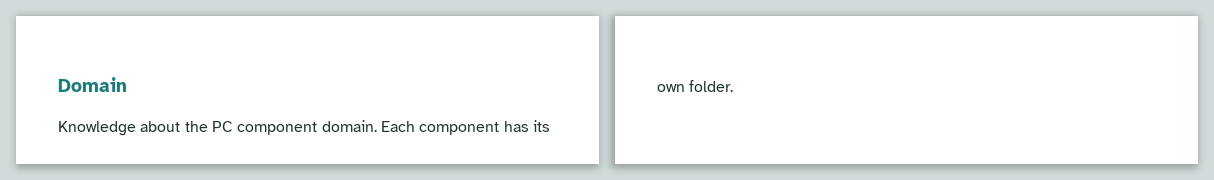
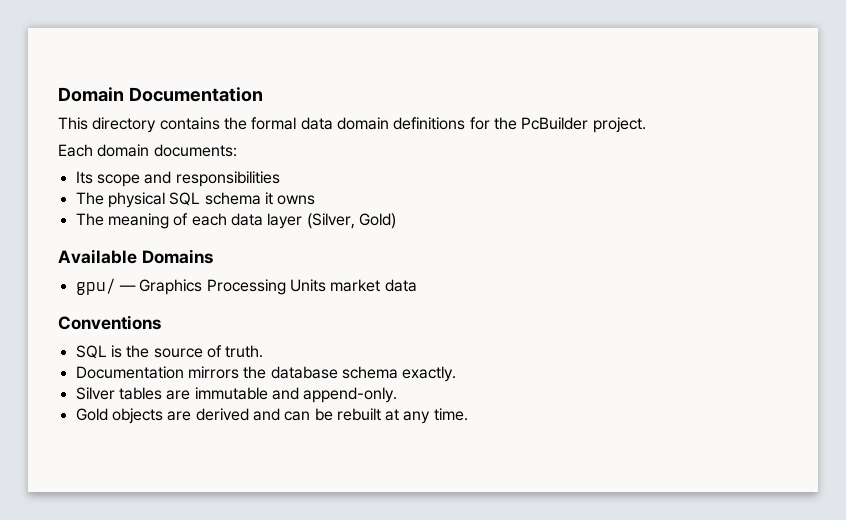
- Domain
- Knowledge about the PC component domain. Each component has its own folder.
+ Domain Documentation
+ This directory contains the formal data domain definitions for the PcBuilder project.
+ Each domain documents:
+ Its scope and responsibilities
+ The physical SQL schema it owns
+ The meaning of each data layer (Silver, Gold)
+ Available Domains
+ gpu/ — Graphics Processing Units market data
+ Conventions
+ SQL is the source of truth.
+ Documentation mirrors the database schema exactly.
+ Silver tables are immutable and append-only.
+ Gold objects are derived and can be rebuilt at any time.

